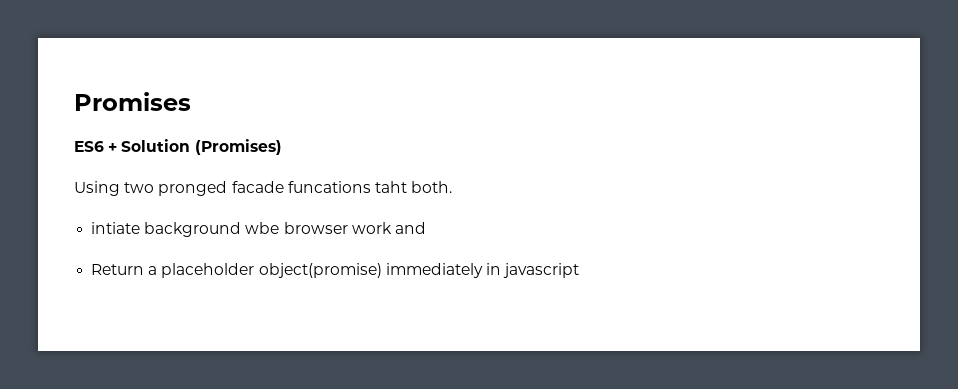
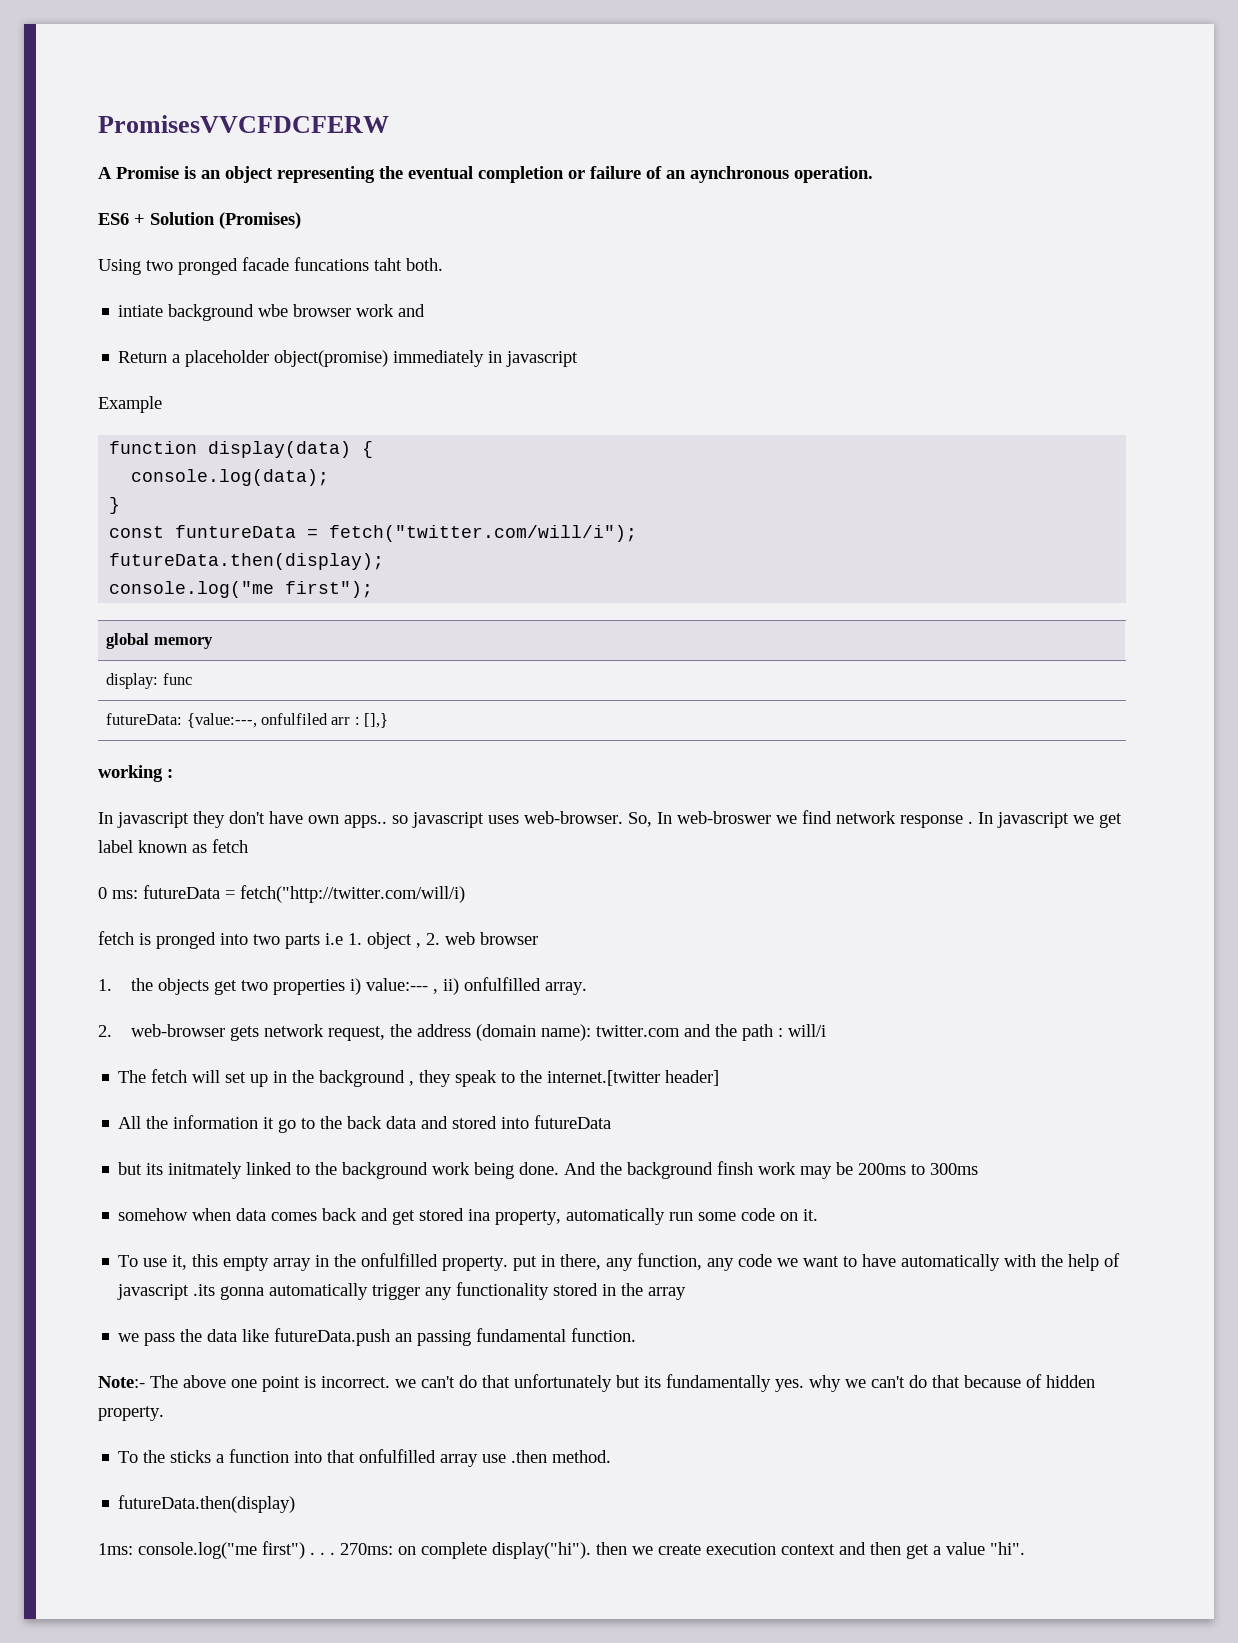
- Promises
+ PromisesVVCFDCFERW
+ A Promise is an object representing the eventual completion or failure of an aynchronous operation.
+ Example
+ function display(data) {
+ console.log(data);
+ }
+ const funtureData = fetch("twitter.com/will/i");
+ futureData.then(display);
+ console.log("me first");
+ global memory
+ display: func
+ futureData: {value:---, onfulfiled arr : [],}
+ working :
+ In javascript they don't have own apps.. so javascript uses web-browser. So, In web-broswer we find network response . In javascript we get label known as fetch
+ 0 ms: futureData = fetch("http://twitter.com/will/i)
+ fetch is pronged into two parts i.e 1. object , 2. web browser
+ 1. the objects get two properties i) value:--- , ii) onfulfilled array.
+ 2. web-browser gets network request, the address (domain name): twitter.com and the path : will/i
+ The fetch will set up in the background , they speak to the internet.[twitter header]
+ All the information it go to the back data and stored into futureData
+ but its initmately linked to the background work being done. And the background finsh work may be 200ms to 300ms
+ somehow when data comes back and get stored ina property, automatically run some code on it.
+ To use it, this empty array in the onfulfilled property. put in there, any function, any code we want to have automatically with the help of javascript .its gonna automatically trigger any functionality stored in the array
+ we pass the data like futureData.push an passing fundamental function.
+ Note:- The above one point is incorrect. we can't do that unfortunately but its fundamentally yes. why we can't do that because of hidden property.
+ To the sticks a function into that onfulfilled array use .then method.
+ futureData.then(display)
+ 1ms: console.log("me first") . . . 270ms: on complete display("hi"). then we create execution context and then get a value "hi".

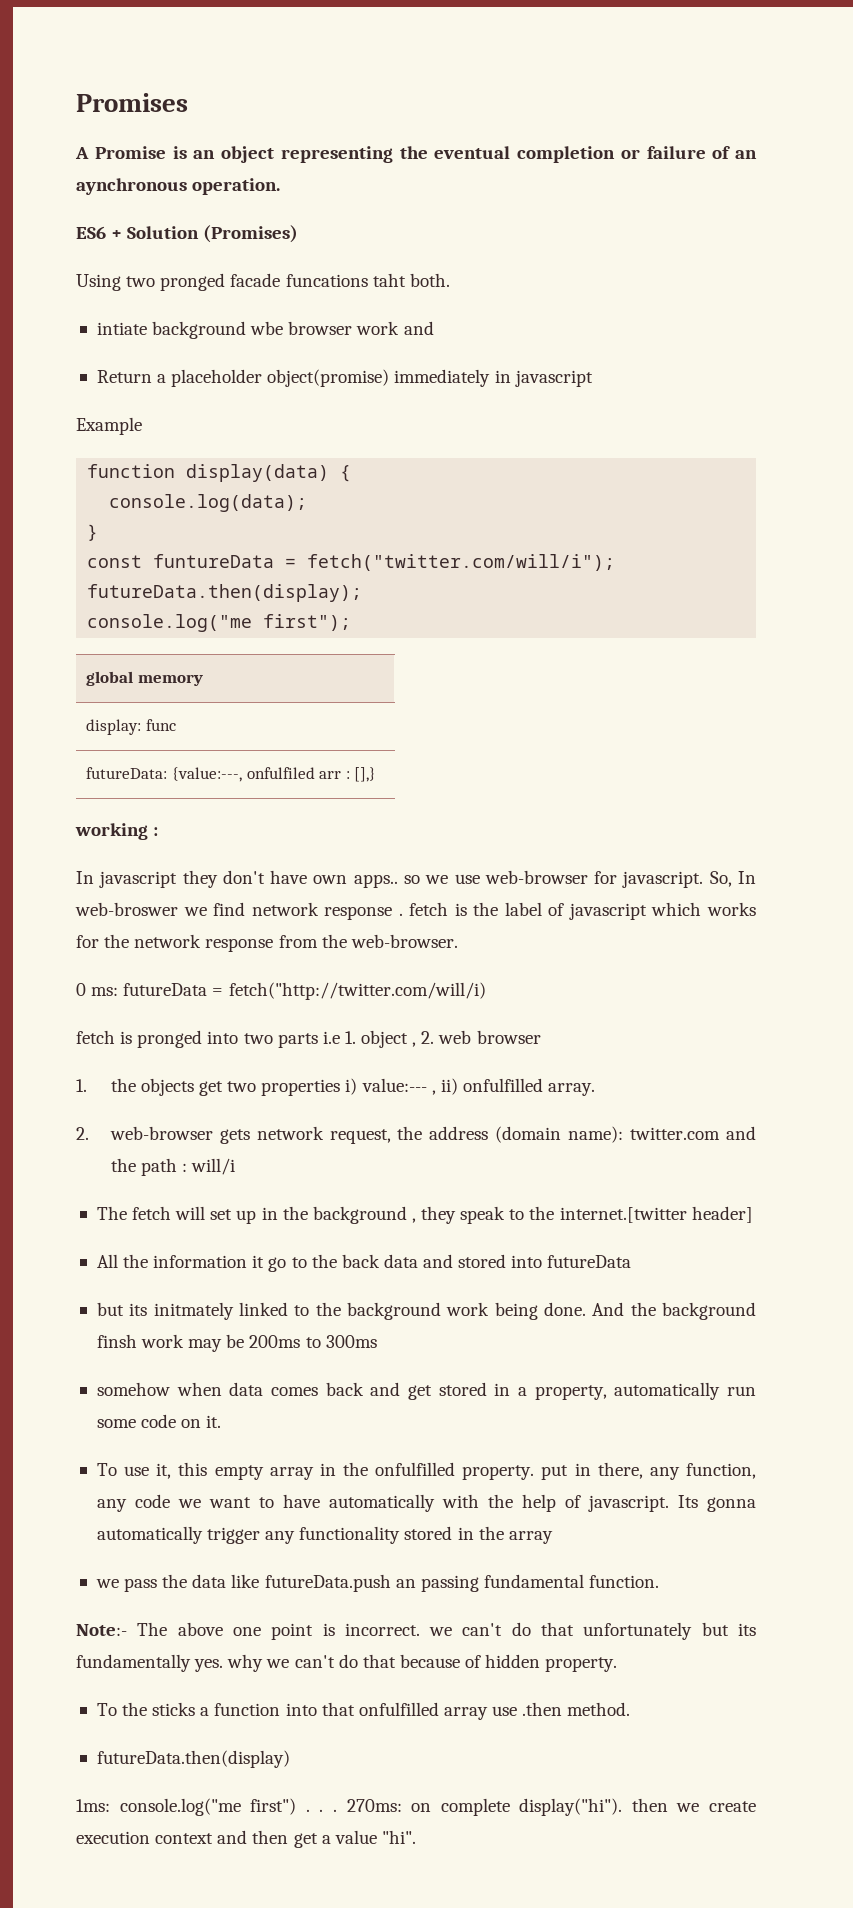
- PromisesVVCFDCFERW
+ Promises
- In javascript they don't have own apps.. so javascript uses web-browser.
+ In javascript they don't have own apps.. so we use web-browser for javascript.
- So, In web-broswer we find network response . In javascript we get label known as fetch
+ So, In web-broswer we find network response . fetch is the label of javascript which works for the network response from the web-browser.
- somehow when data comes back and get stored ina property, automatically run some code on it.
+ somehow when data comes back and get stored in a property, automatically run some code on it.
- To use it, this empty array in the onfulfilled property. put in there, any function, any code we want to have automatically with the help of javascript .its gonna automatically trigger any functionality stored in the array
+ To use it, this empty array in the onfulfilled property. put in there, any function, any code we want to have automatically with the help of javascript. Its gonna automatically trigger any functionality stored in the array

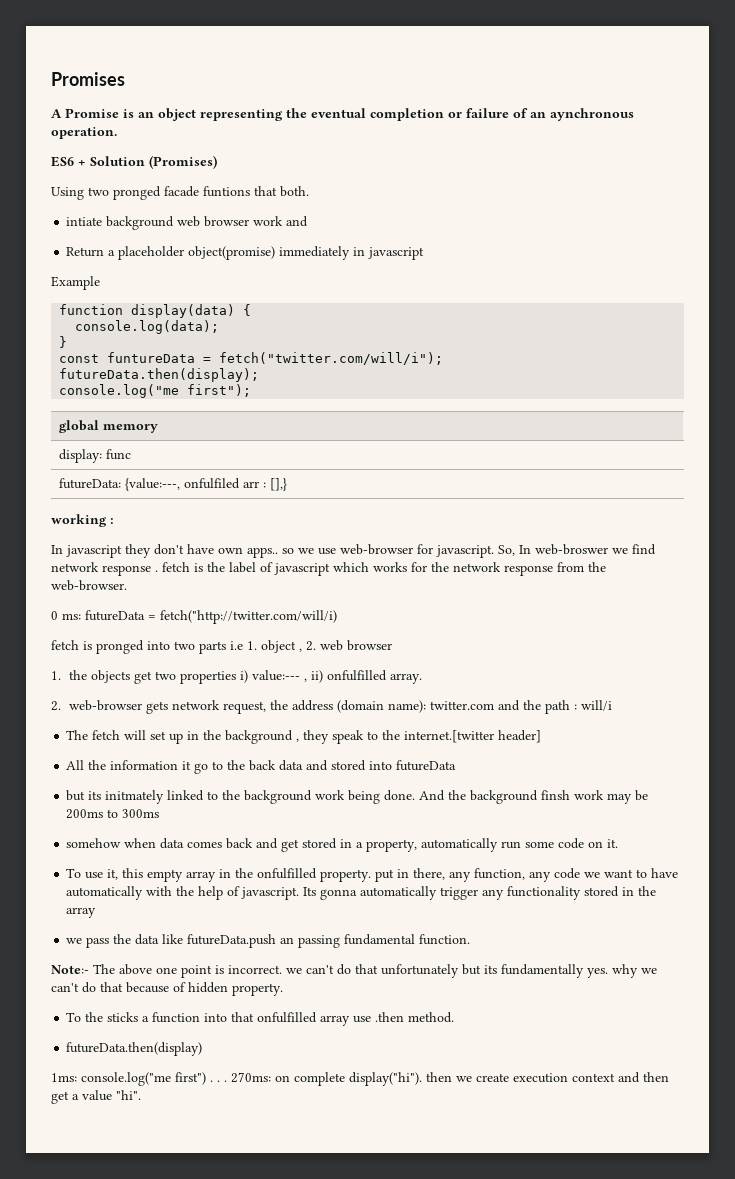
- Using two pronged facade funcations taht both.
+ Using two pronged facade funtions that both.
- intiate background wbe browser work and
+ intiate background web browser work and

